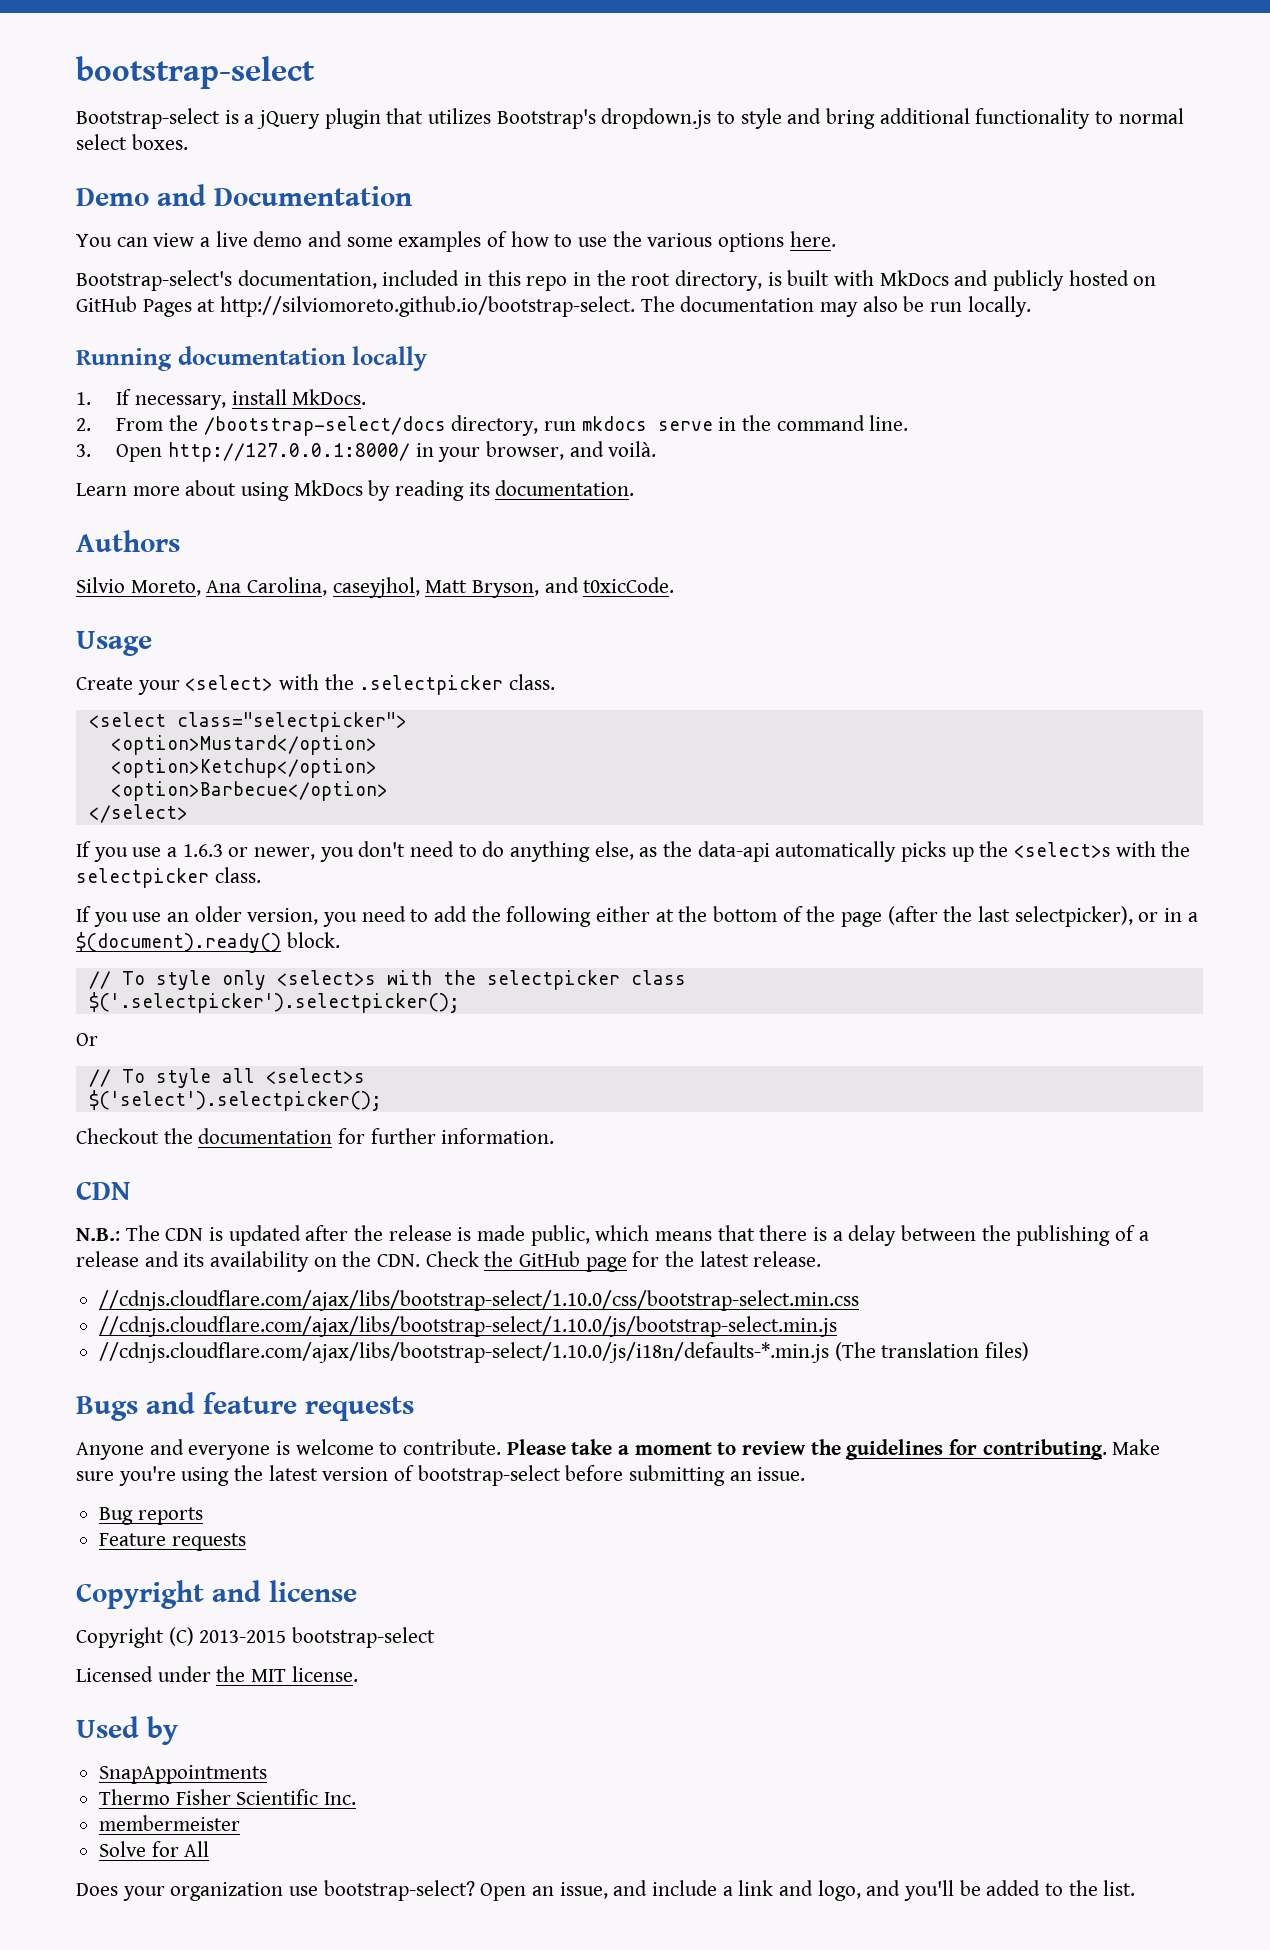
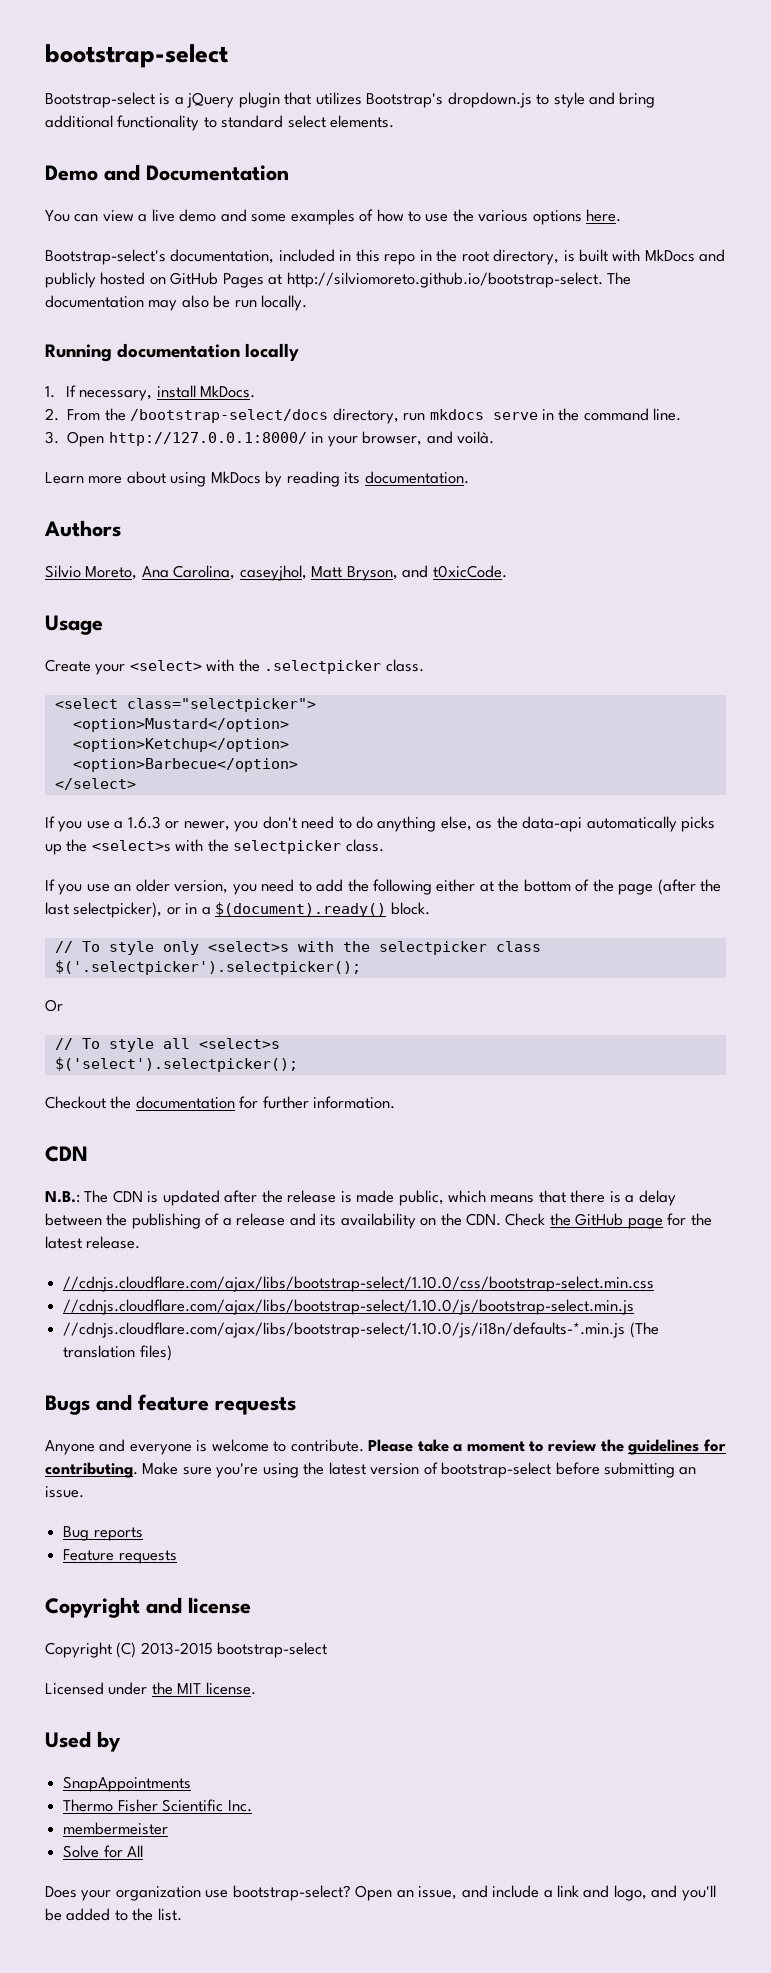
- Bootstrap-select is a jQuery plugin that utilizes Bootstrap's dropdown.js to style and bring additional functionality to normal select boxes.
+ Bootstrap-select is a jQuery plugin that utilizes Bootstrap's dropdown.js to style and bring additional functionality to standard select elements.

